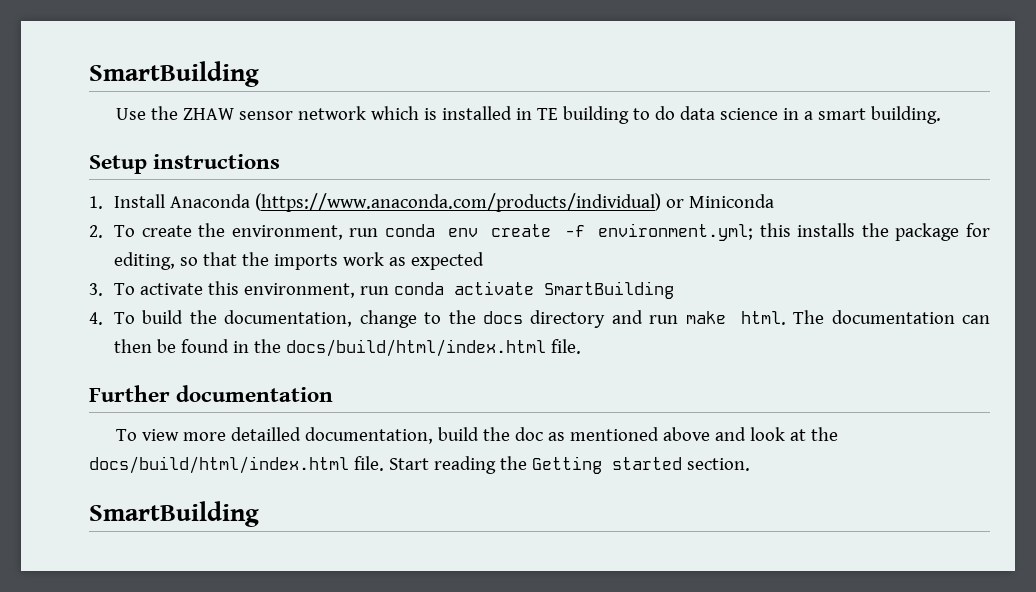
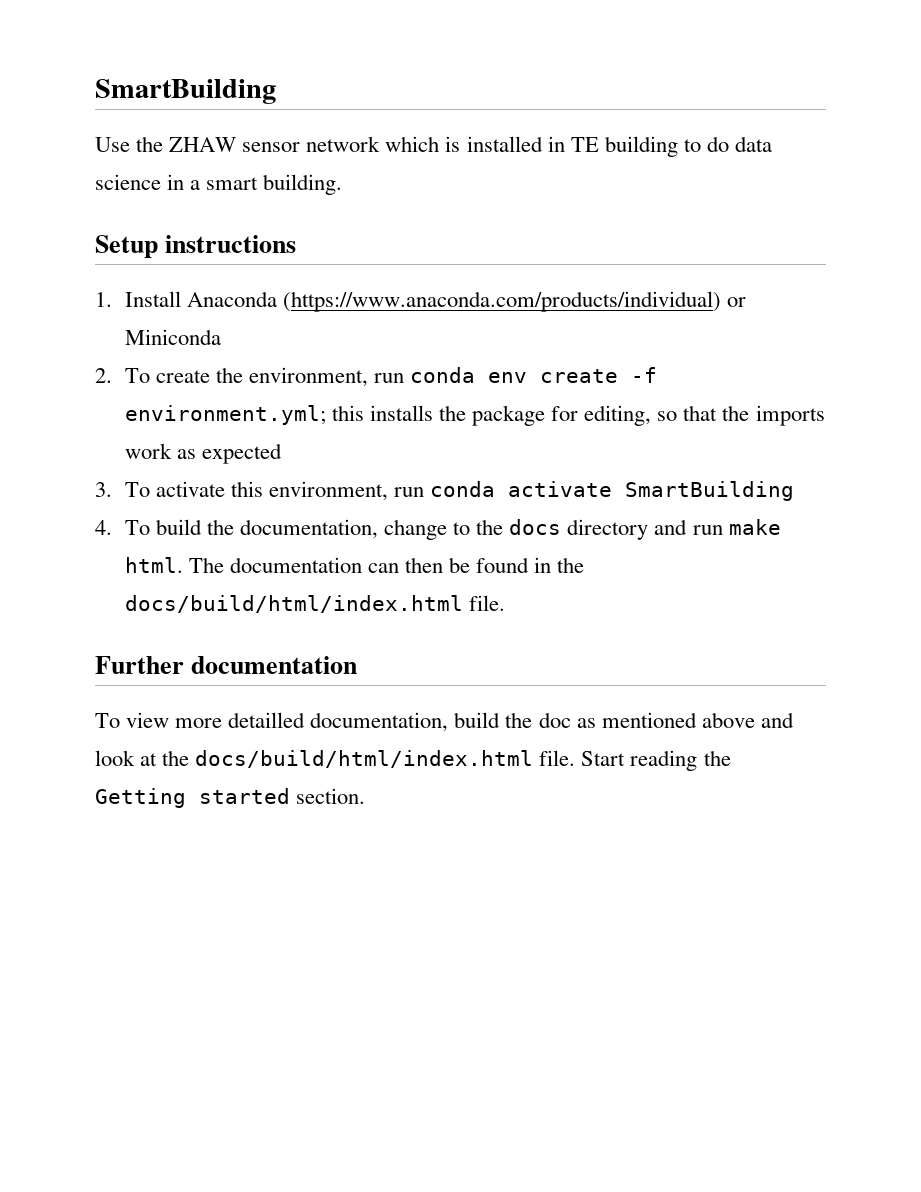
  Start reading the Getting started section.
- SmartBuilding

